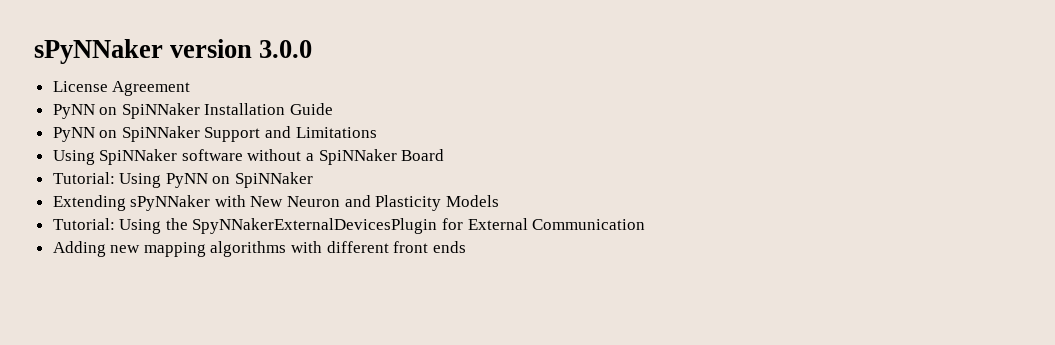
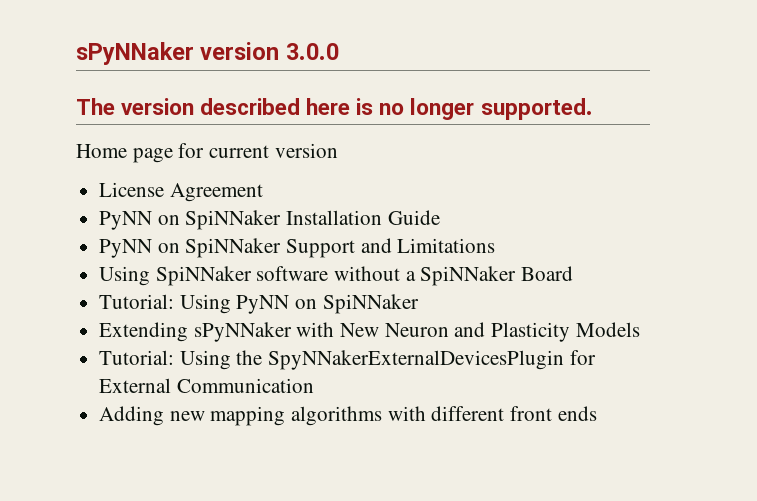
+ The version described here is no longer supported.
+ Home page for current version

